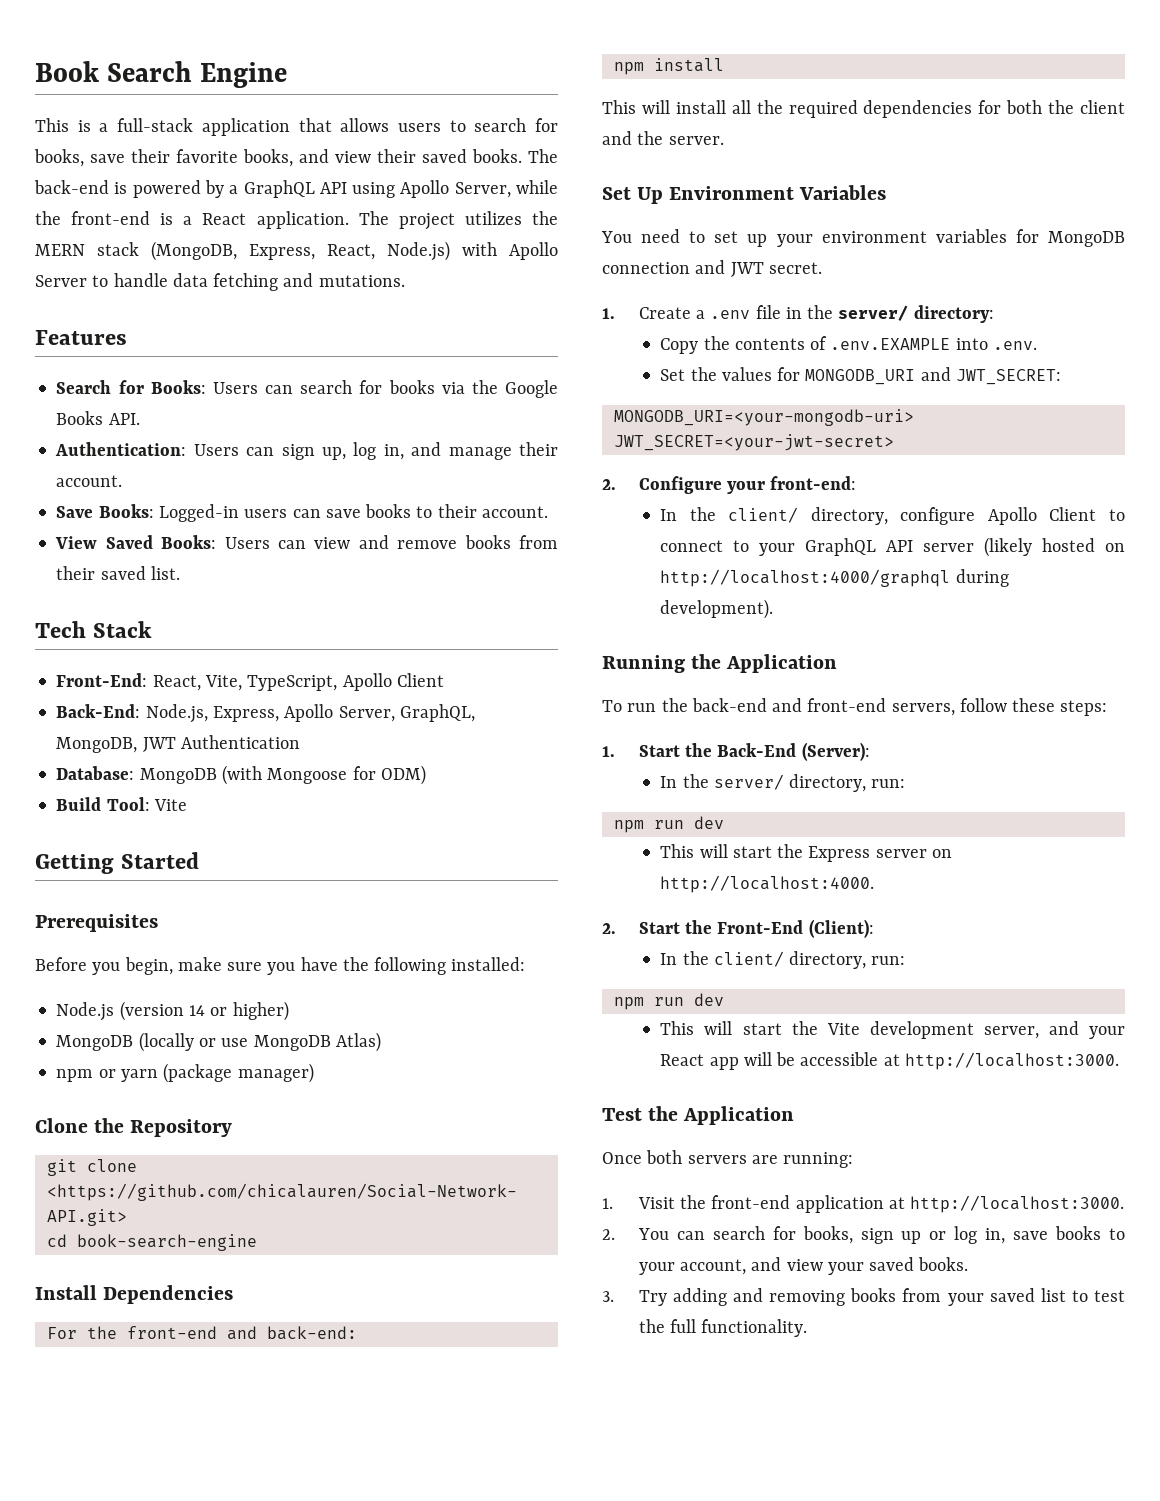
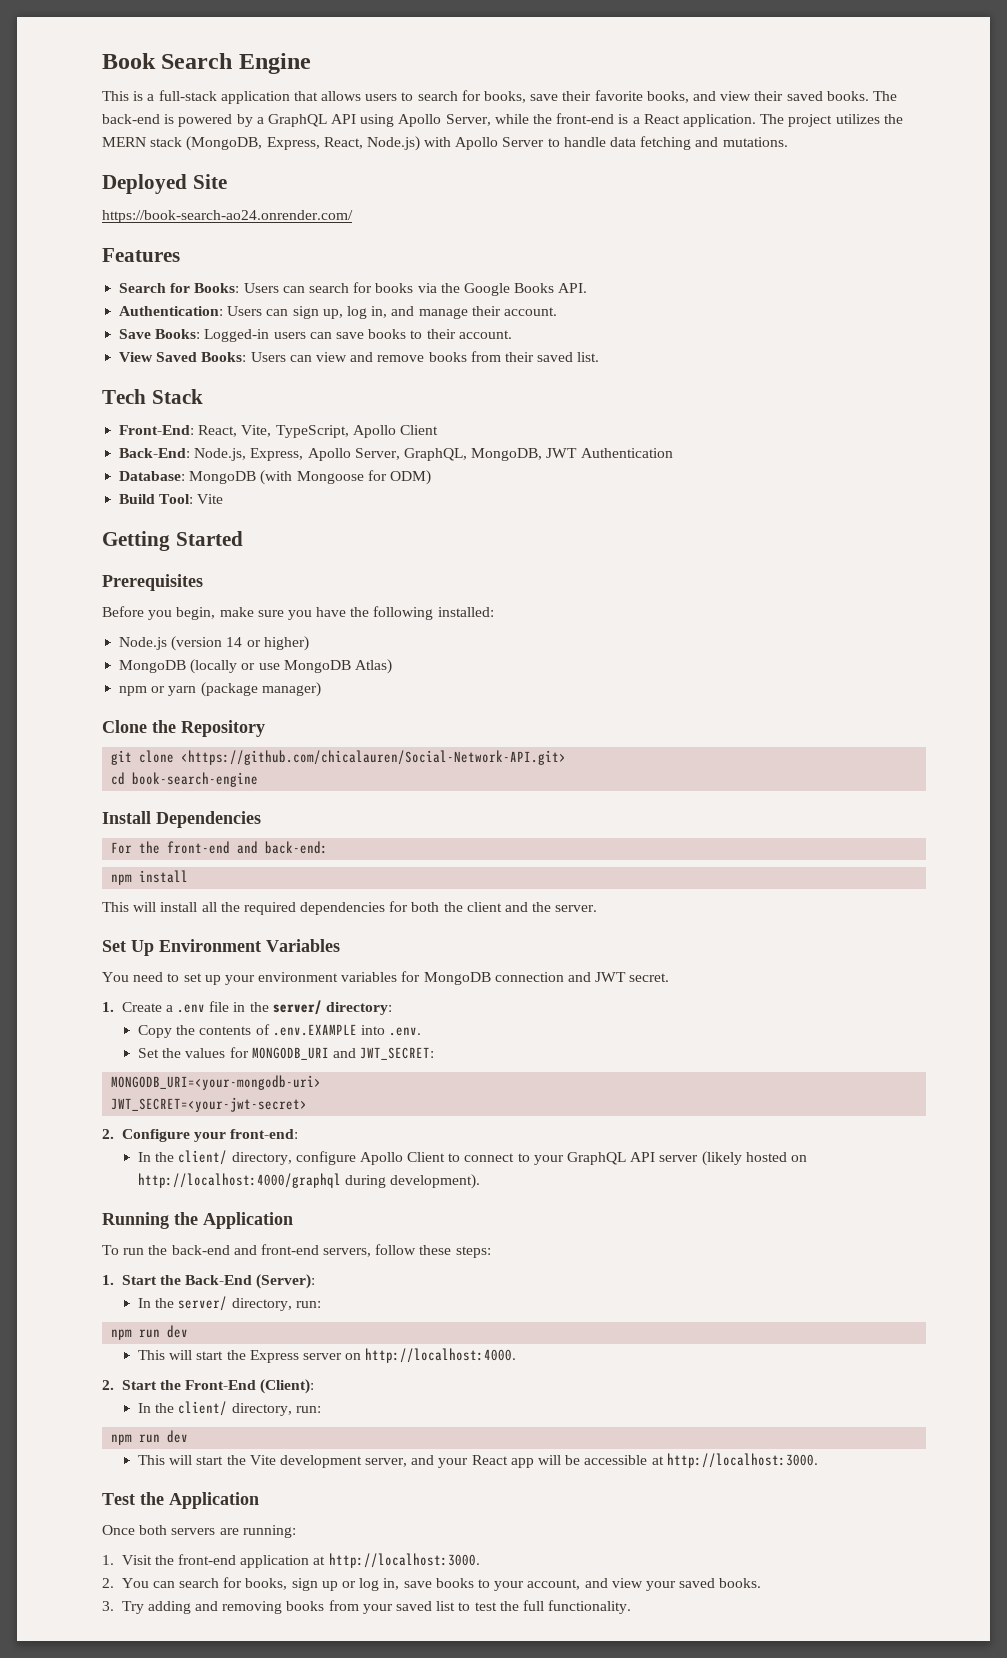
+ Deployed Site
+ https://book-search-ao24.onrender.com/

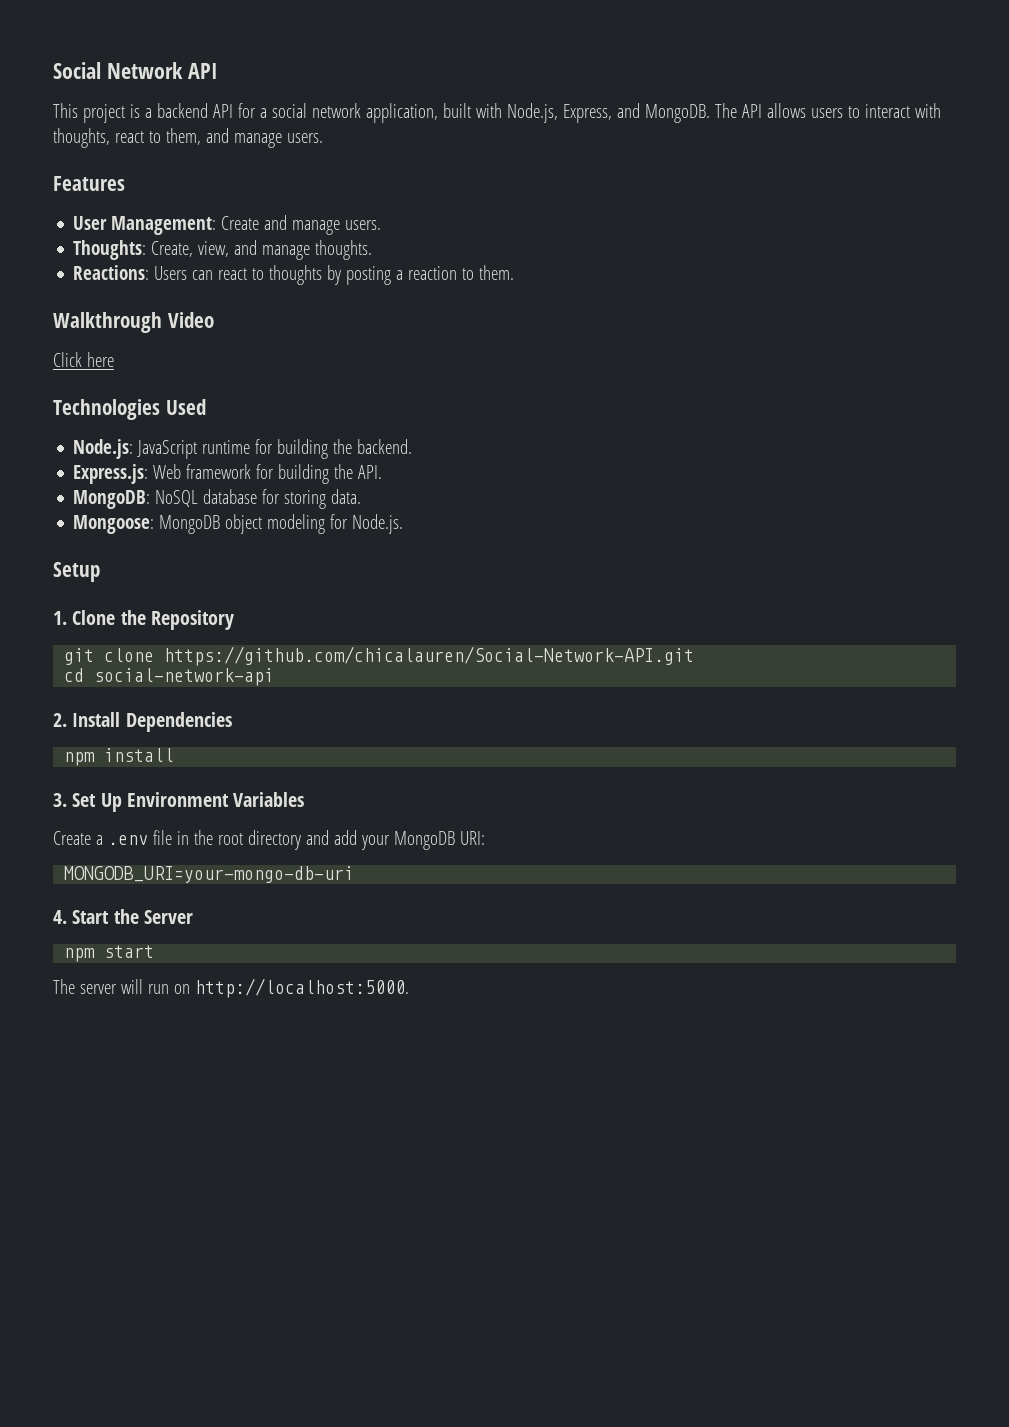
- Book Search Engine
- This is a full-stack application that allows users to search for books, save their favorite books, and view their saved books. The back-end is powered by a GraphQL API using Apollo Server, while the front-end is a React application. The project utilizes the MERN stack (MongoDB, Express, React, Node.js) with Apollo Server to handle data fetching and mutations.
- Deployed Site
- https://book-search-ao24.onrender.com/
+ Social Network API
+ This project is a backend API for a social network application, built with Node.js, Express, and MongoDB. The API allows users to interact with thoughts, react to them, and manage users.
  Features
- Search for Books: Users can search for books via the Google Books API.
- Authentication: Users can sign up, log in, and manage their account.
- Save Books: Logged-in users can save books to their account.
- View Saved Books: Users can view and remove books from their saved list.
- Tech Stack
- Front-End: React, Vite, TypeScript, Apollo Client
- Back-End: Node.js, Express, Apollo Server, GraphQL, MongoDB, JWT Authentication
- Database: MongoDB (with Mongoose for ODM)
- Build Tool: Vite
- Getting Started
- Prerequisites
- Before you begin, make sure you have the following installed:
- Node.js (version 14 or higher)
- MongoDB (locally or use MongoDB Atlas)
- npm or yarn (package manager)
- Clone the Repository
+ User Management: Create and manage users.
+ Thoughts: Create, view, and manage thoughts.
+ Reactions: Users can react to thoughts by posting a reaction to them.
+ Walkthrough Video
+ Click here
+ Technologies Used
+ Node.js: JavaScript runtime for building the backend.
+ Express.js: Web framework for building the API.
+ MongoDB: NoSQL database for storing data.
+ Mongoose: MongoDB object modeling for Node.js.
+ Setup
+ 1. Clone the Repository
- git clone <https://github.com/chicalauren/Social-Network-API.git>
+ git clone https://github.com/chicalauren/Social-Network-API.git
- cd book-search-engine
- Install Dependencies
+ cd social-network-api
+ 2. Install Dependencies
- For the front-end and back-end:
  npm install
- This will install all the required dependencies for both the client and the server.
- Set Up Environment Variables
- You need to set up your environment variables for MongoDB connection and JWT secret.
- 1. Create a .env file in the server/ directory:
- Copy the contents of .env.EXAMPLE into .env.
- Set the values for MONGODB_URI and JWT_SECRET:
- MONGODB_URI=<your-mongodb-uri>
- JWT_SECRET=<your-jwt-secret>
- 2. Configure your front-end:
- In the client/ directory, configure Apollo Client to connect to your GraphQL API server (likely hosted on http://localhost:4000/graphql during development).
- Running the Application
- To run the back-end and front-end servers, follow these steps:
- 1. Start the Back-End (Server):
- In the server/ directory, run:
- npm run dev
- This will start the Express server on http://localhost:4000.
- 2. Start the Front-End (Client):
- In the client/ directory, run:
- npm run dev
- This will start the Vite development server, and your React app will be accessible at http://localhost:3000.
- Test the Application
- Once both servers are running:
- 1. Visit the front-end application at http://localhost:3000.
- 2. You can search for books, sign up or log in, save books to your account, and view your saved books.
- 3. Try adding and removing books from your saved list to test the full functionality.
+ 3. Set Up Environment Variables
+ Create a .env file in the root directory and add your MongoDB URI:
+ MONGODB_URI=your-mongo-db-uri
+ 4. Start the Server
+ npm start
+ The server will run on http://localhost:5000.

